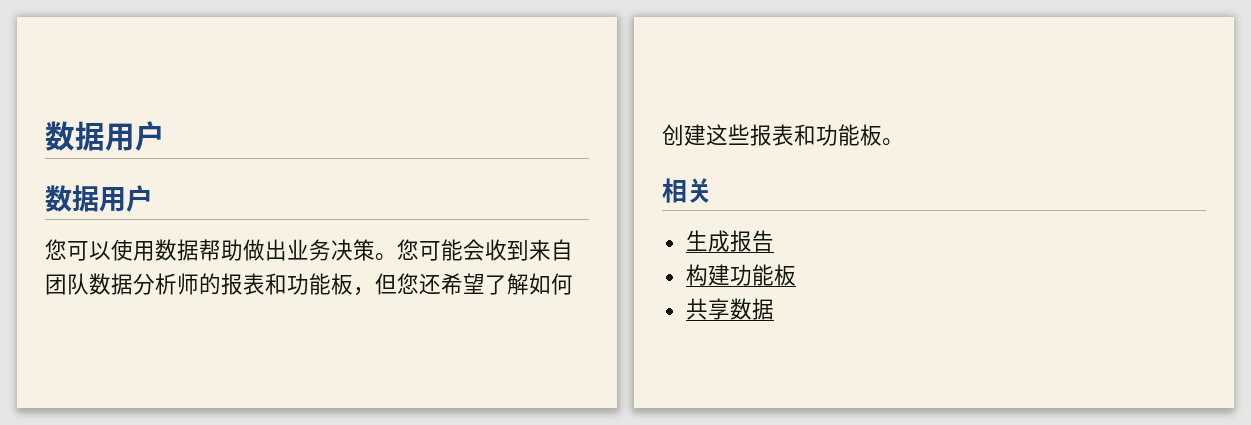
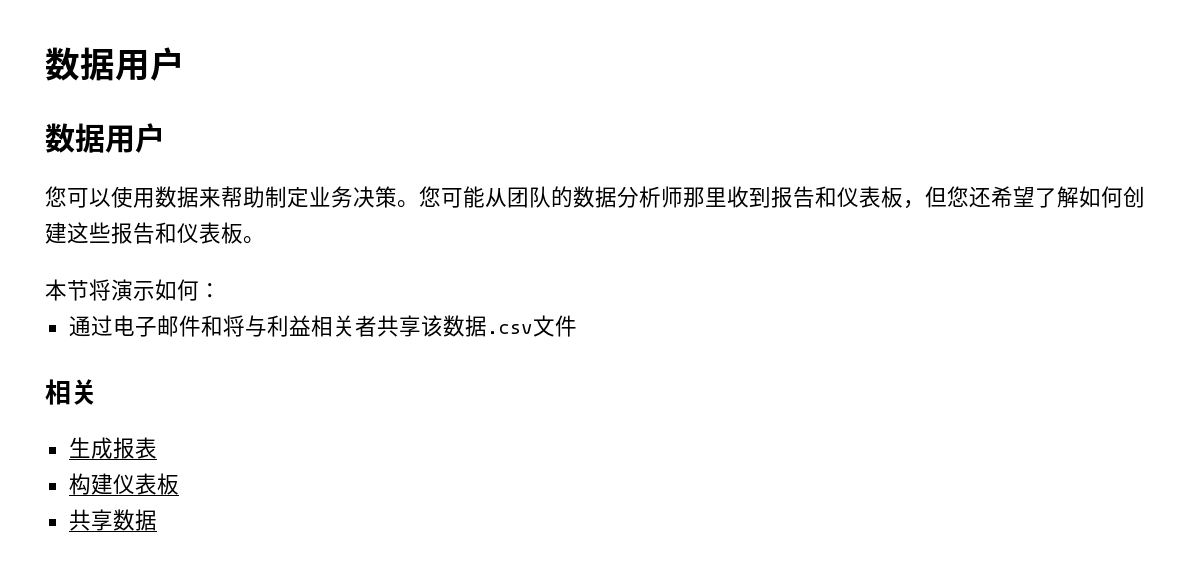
- 您可以使用数据帮助做出业务决策。
+ 您可以使用数据来帮助制定业务决策。
- 您可能会收到来自团队数据分析师的报表和功能板，但您还希望了解如何创建这些报表和功能板。
+ 您可能从团队的数据分析师那里收到报告和仪表板，但您还希望了解如何创建这些报告和仪表板。
+ 本节将演示如何：
+ 通过电子邮件和将与利益相关者共享该数据.csv文件
- 生成报告
+ 生成报表
- 构建功能板
+ 构建仪表板

